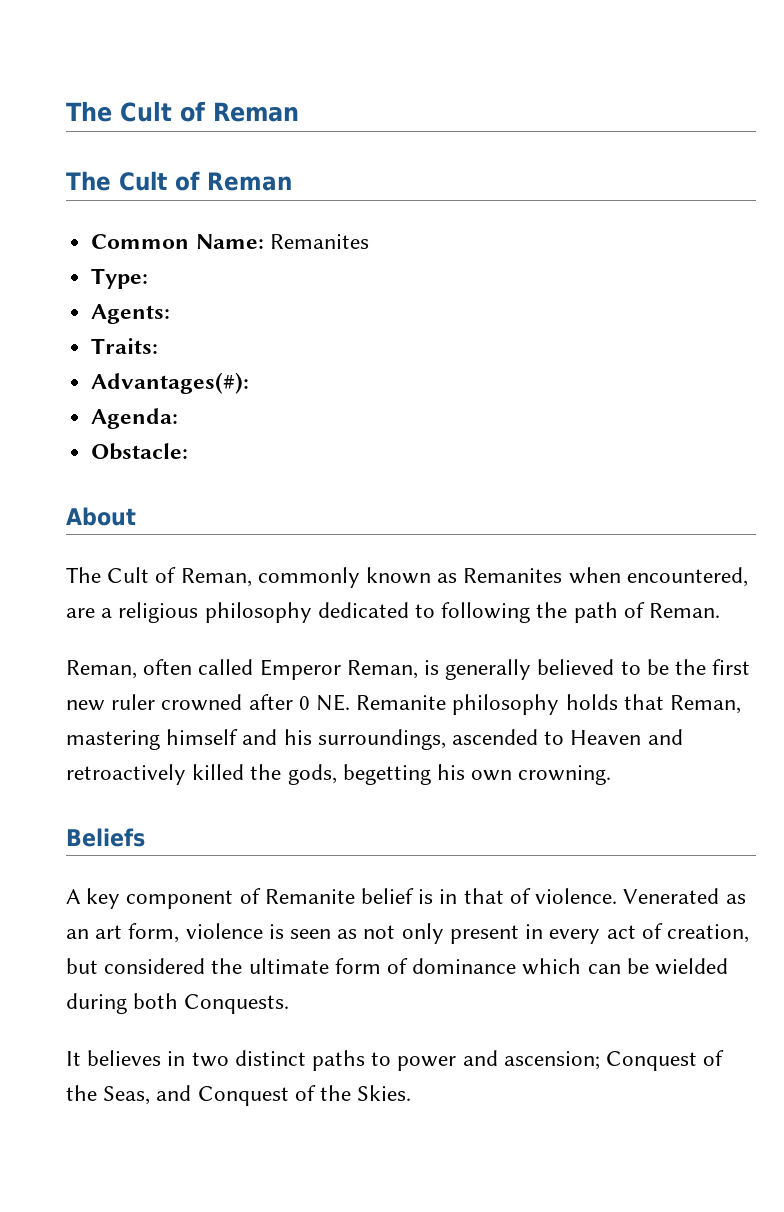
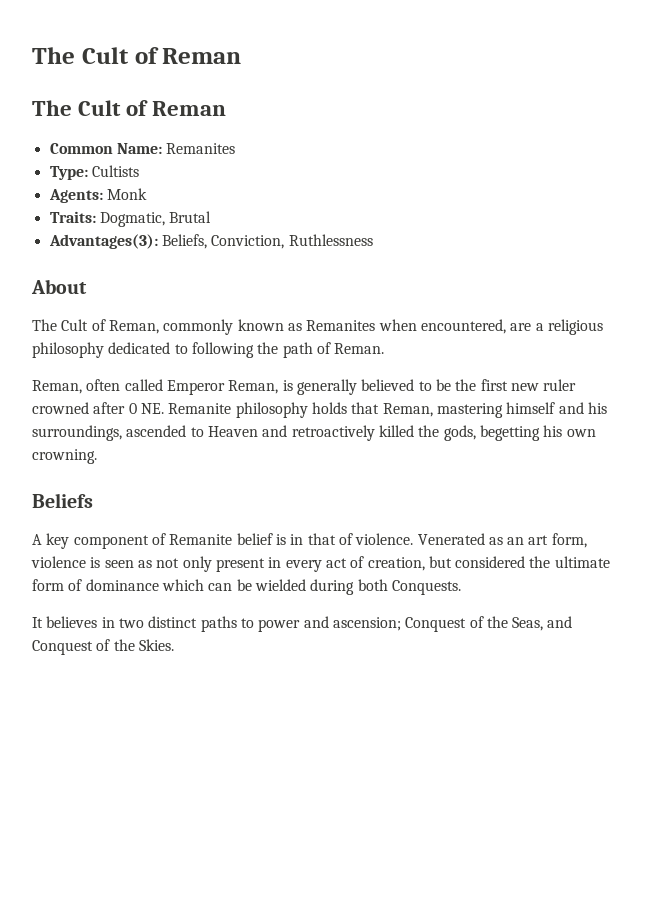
- Type:
+ Type: Cultists
- Agents:
+ Agents: Monk
- Traits:
- Advantages(#):
- Agenda:
- Obstacle:
+ Traits: Dogmatic, Brutal
+ Advantages(3): Beliefs, Conviction, Ruthlessness

